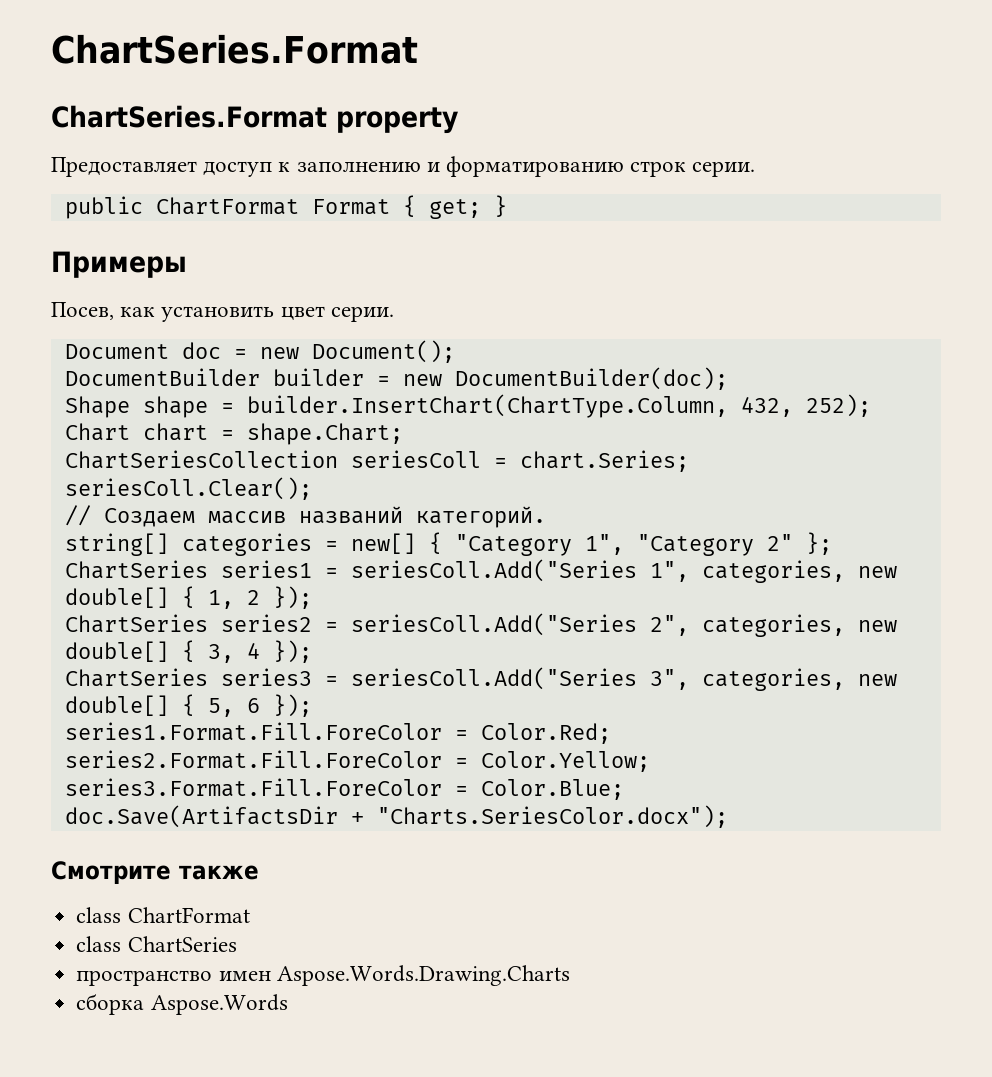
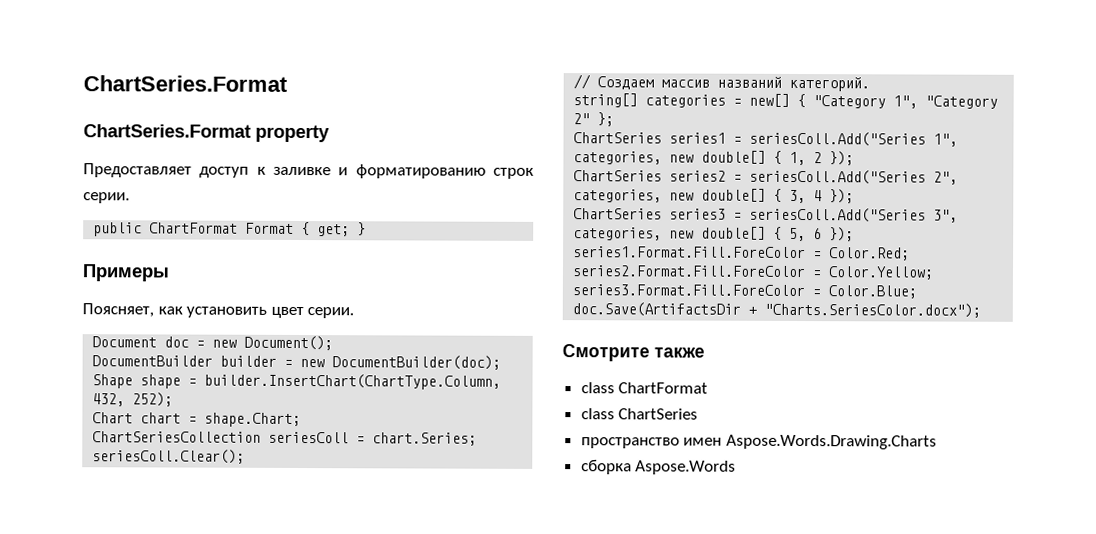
- Предоставляет доступ к заполнению и форматированию строк серии.
+ Предоставляет доступ к заливке и форматированию строк серии.
- Посев, как установить цвет серии.
+ Поясняет, как установить цвет серии.

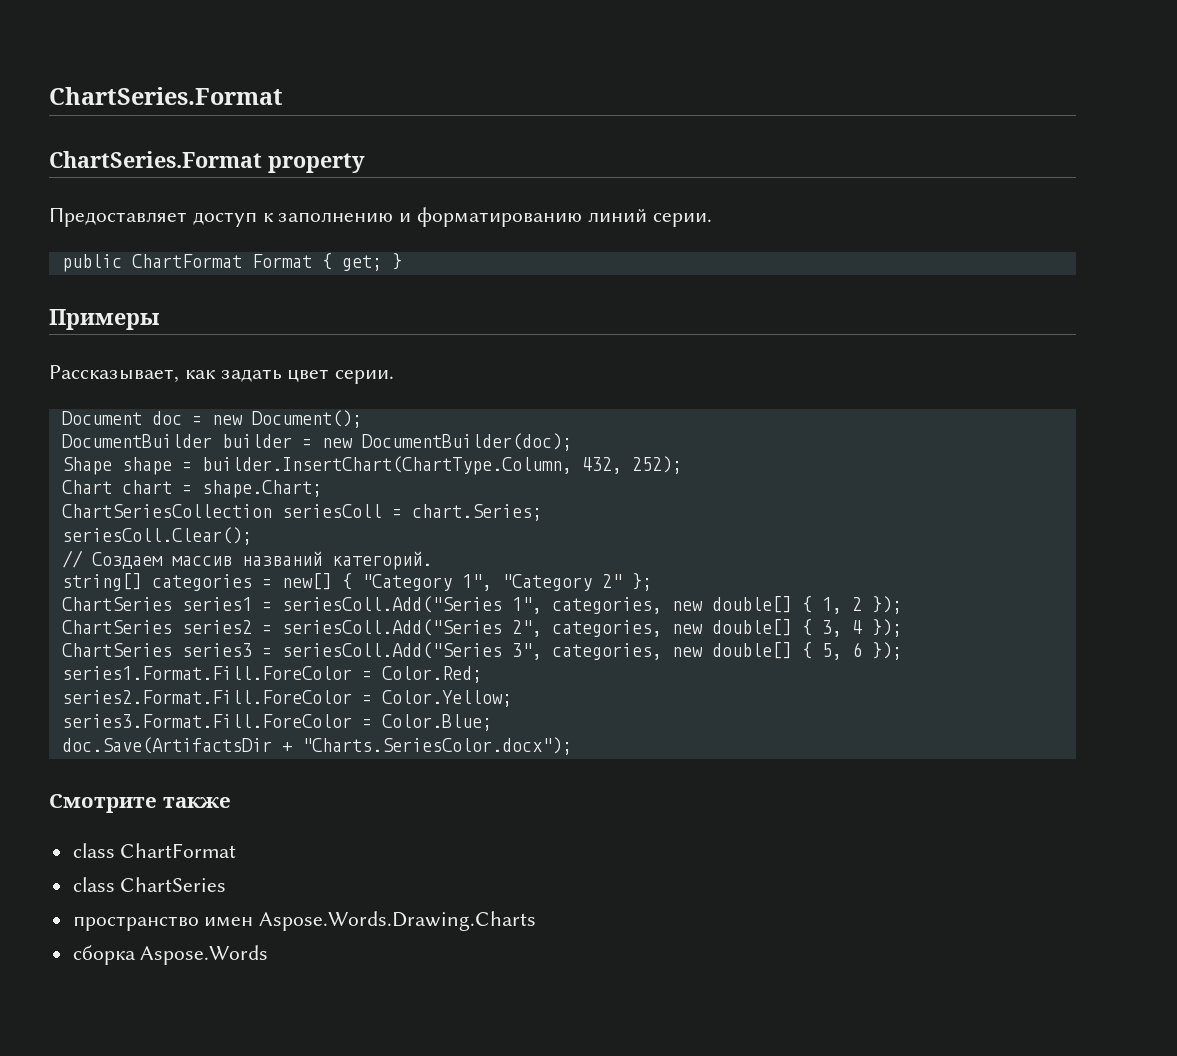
- Предоставляет доступ к заливке и форматированию строк серии.
+ Предоставляет доступ к заполнению и форматированию линий серии.
- Поясняет, как установить цвет серии.
+ Рассказывает, как задать цвет серии.

